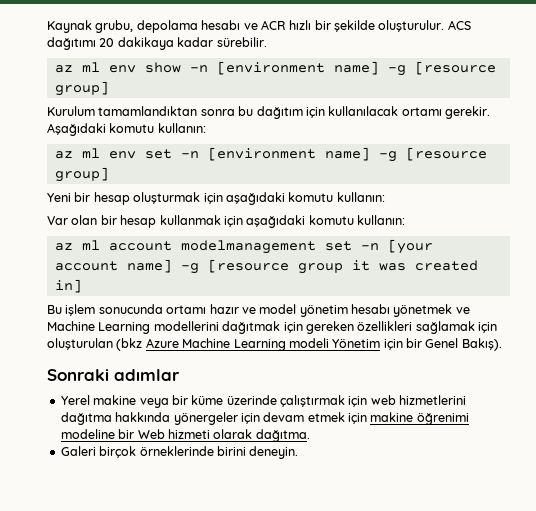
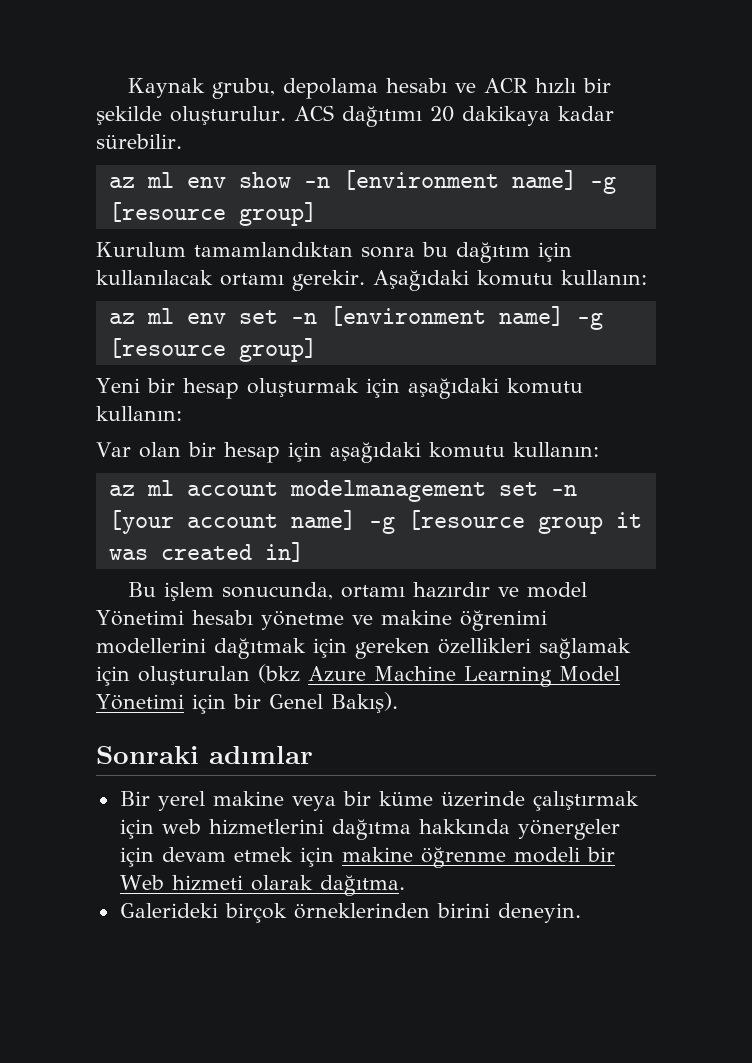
- Var olan bir hesap kullanmak için aşağıdaki komutu kullanın:
+ Var olan bir hesap için aşağıdaki komutu kullanın:
- Bu işlem sonucunda ortamı hazır ve model yönetim hesabı yönetmek ve Machine Learning modellerini dağıtmak için gereken özellikleri sağlamak için oluşturulan (bkz Azure Machine Learning modeli Yönetim için bir Genel Bakış).
+ Bu işlem sonucunda, ortamı hazırdır ve model Yönetimi hesabı yönetme ve makine öğrenimi modellerini dağıtmak için gereken özellikleri sağlamak için oluşturulan (bkz Azure Machine Learning Model Yönetimi için bir Genel Bakış).
- Yerel makine veya bir küme üzerinde çalıştırmak için web hizmetlerini dağıtma hakkında yönergeler için devam etmek için makine öğrenimi modeline bir Web hizmeti olarak dağıtma.
+ Bir yerel makine veya bir küme üzerinde çalıştırmak için web hizmetlerini dağıtma hakkında yönergeler için devam etmek için makine öğrenme modeli bir Web hizmeti olarak dağıtma.
- Galeri birçok örneklerinde birini deneyin.
+ Galerideki birçok örneklerinden birini deneyin.

